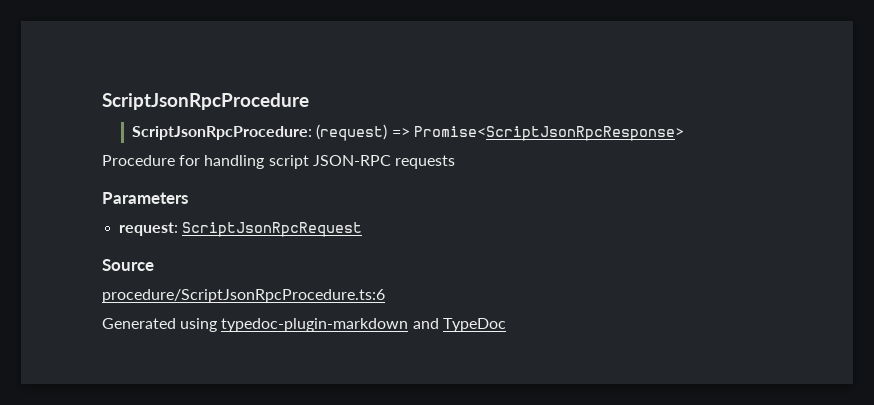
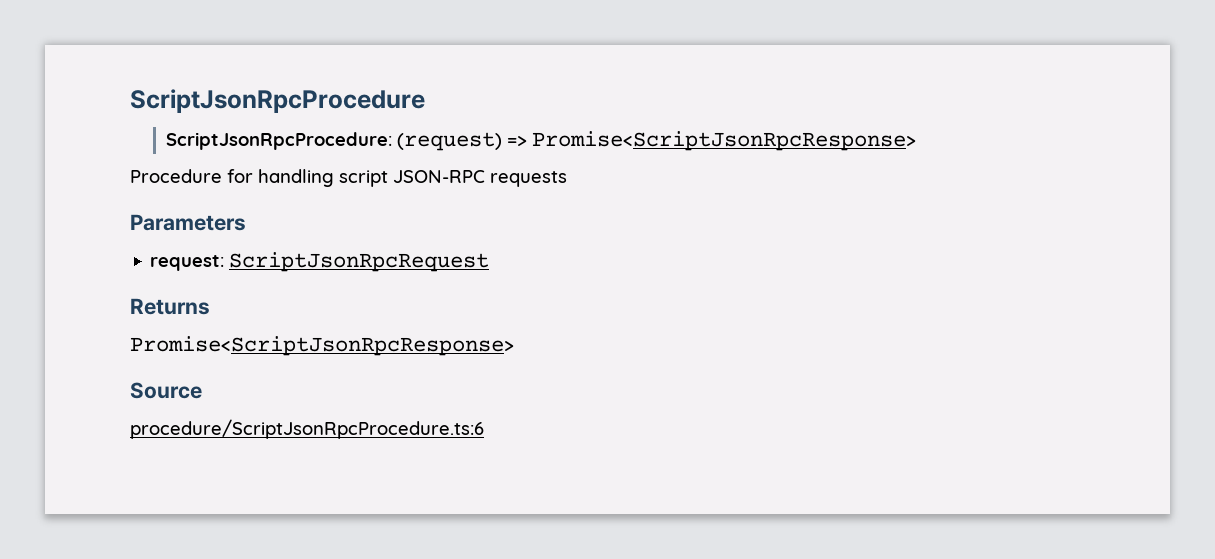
+ Returns
+ Promise<ScriptJsonRpcResponse>
- Generated using typedoc-plugin-markdown and TypeDoc

